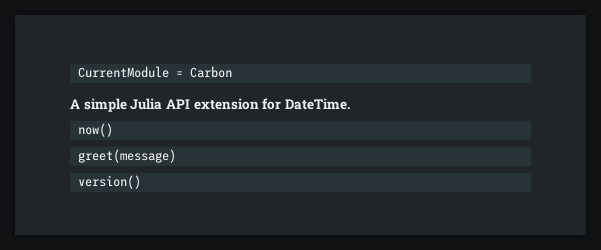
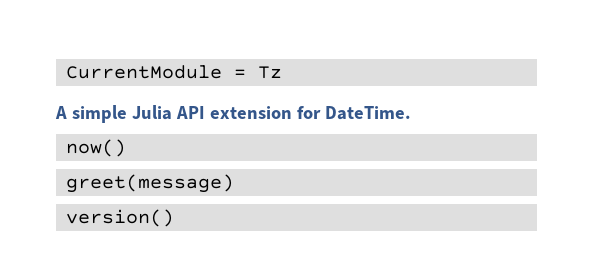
- CurrentModule = Carbon
+ CurrentModule = Tz

